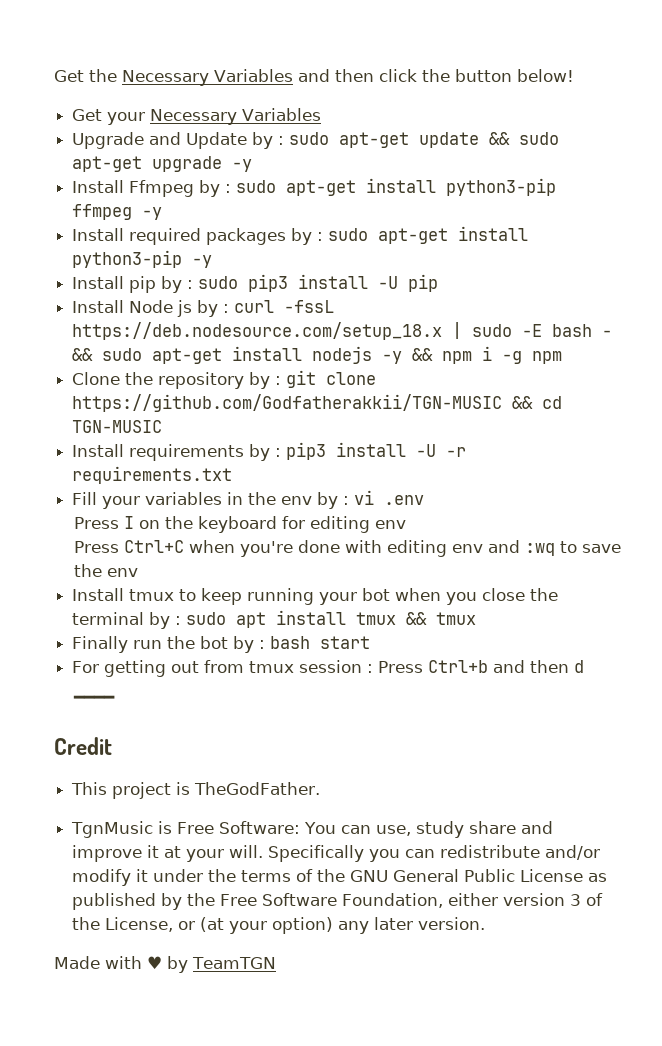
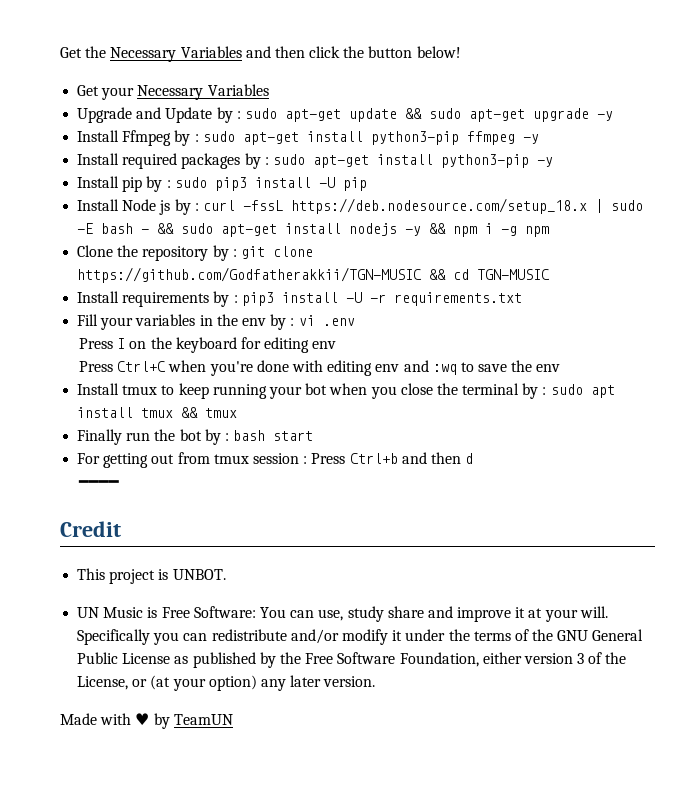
- This project is TheGodFather.
- TgnMusic is Free Software: You can use, study share and improve it at your will.
+ This project is UNBOT.
+ UN Music is Free Software: You can use, study share and improve it at your will.
- Made with ♥ by TeamTGN
+ Made with ♥ by TeamUN

